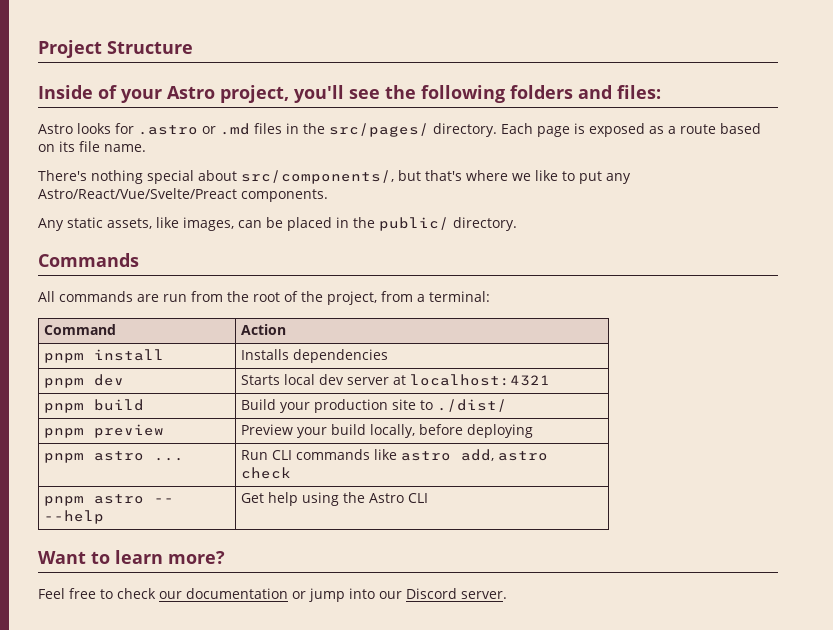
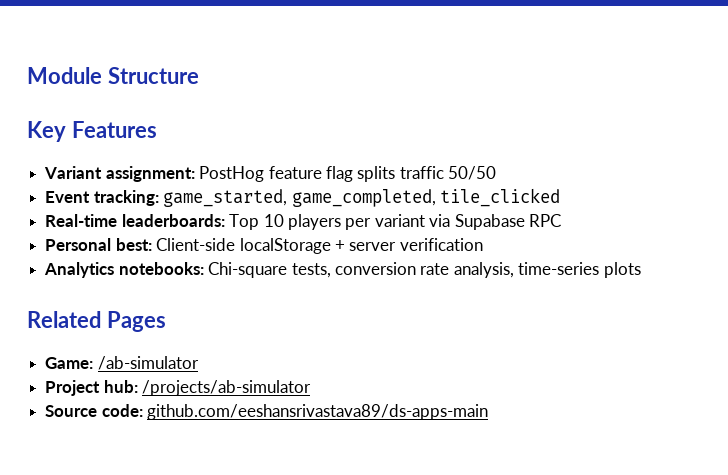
- Project Structure
+ Module Structure
- Inside of your Astro project, you'll see the following folders and files:
- Astro looks for .astro or .md files in the src/pages/ directory. Each page is exposed as a route based on its file name.
- There's nothing special about src/components/, but that's where we like to put any Astro/React/Vue/Svelte/Preact components.
- Any static assets, like images, can be placed in the public/ directory.
- Commands
- All commands are run from the root of the project, from a terminal:
- Command | Action
- pnpm install | Installs dependencies
- pnpm dev | Starts local dev server at localhost:4321
- pnpm build | Build your production site to ./dist/
- pnpm preview | Preview your build locally, before deploying
- pnpm astro ... | Run CLI commands like astro add, astro check
- pnpm astro -- --help | Get help using the Astro CLI
- Want to learn more?
- Feel free to check our documentation or jump into our Discord server.
+ Key Features
+ Variant assignment: PostHog feature flag splits traffic 50/50
+ Event tracking: game_started, game_completed, tile_clicked
+ Real-time leaderboards: Top 10 players per variant via Supabase RPC
+ Personal best: Client-side localStorage + server verification
+ Analytics notebooks: Chi-square tests, conversion rate analysis, time-series plots
+ Related Pages
+ Game: /ab-simulator
+ Project hub: /projects/ab-simulator
+ Source code: github.com/eeshansrivastava89/ds-apps-main

